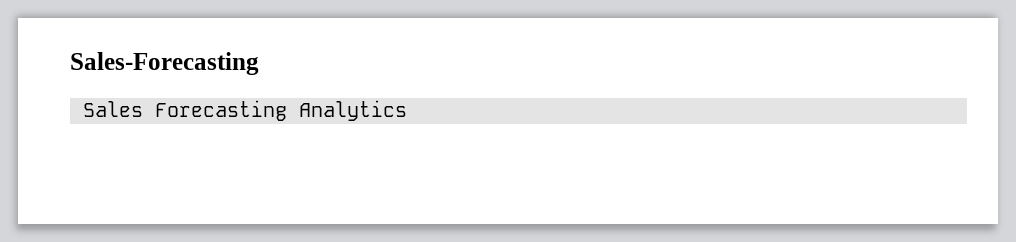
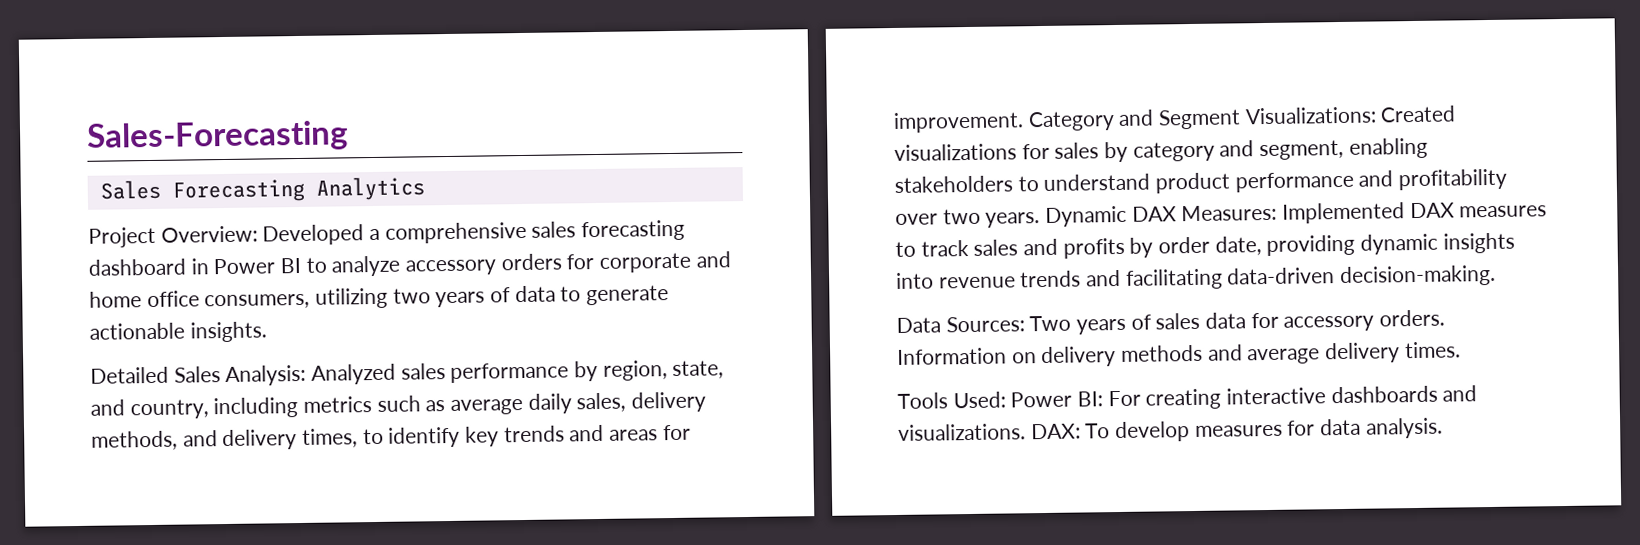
+ Project Overview: Developed a comprehensive sales forecasting dashboard in Power BI to analyze accessory orders for corporate and home office consumers, utilizing two years of data to generate actionable insights.
+ Detailed Sales Analysis: Analyzed sales performance by region, state, and country, including metrics such as average daily sales, delivery methods, and delivery times, to identify key trends and areas for improvement. Category and Segment Visualizations: Created visualizations for sales by category and segment, enabling stakeholders to understand product performance and profitability over two years. Dynamic DAX Measures: Implemented DAX measures to track sales and profits by order date, providing dynamic insights into revenue trends and facilitating data-driven decision-making.
+ Data Sources: Two years of sales data for accessory orders. Information on delivery methods and average delivery times.
+ Tools Used: Power BI: For creating interactive dashboards and visualizations. DAX: To develop measures for data analysis.

